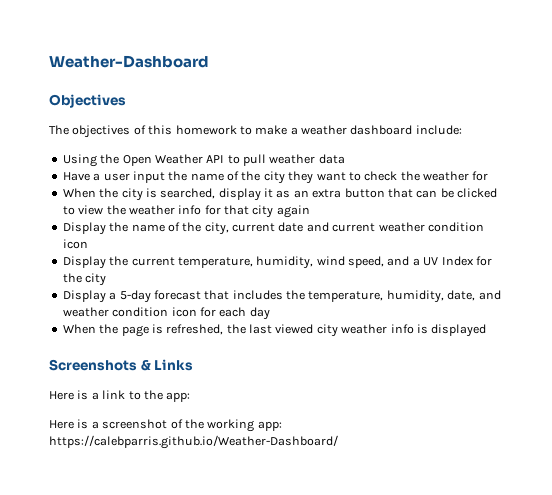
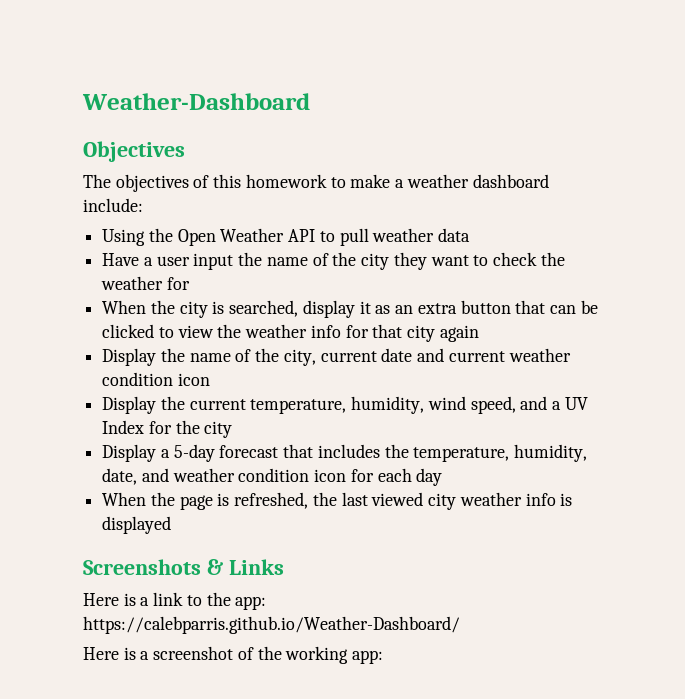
- Here is a link to the app:
+ Here is a link to the app: https://calebparris.github.io/Weather-Dashboard/
- Here is a screenshot of the working app: https://calebparris.github.io/Weather-Dashboard/
+ Here is a screenshot of the working app:

